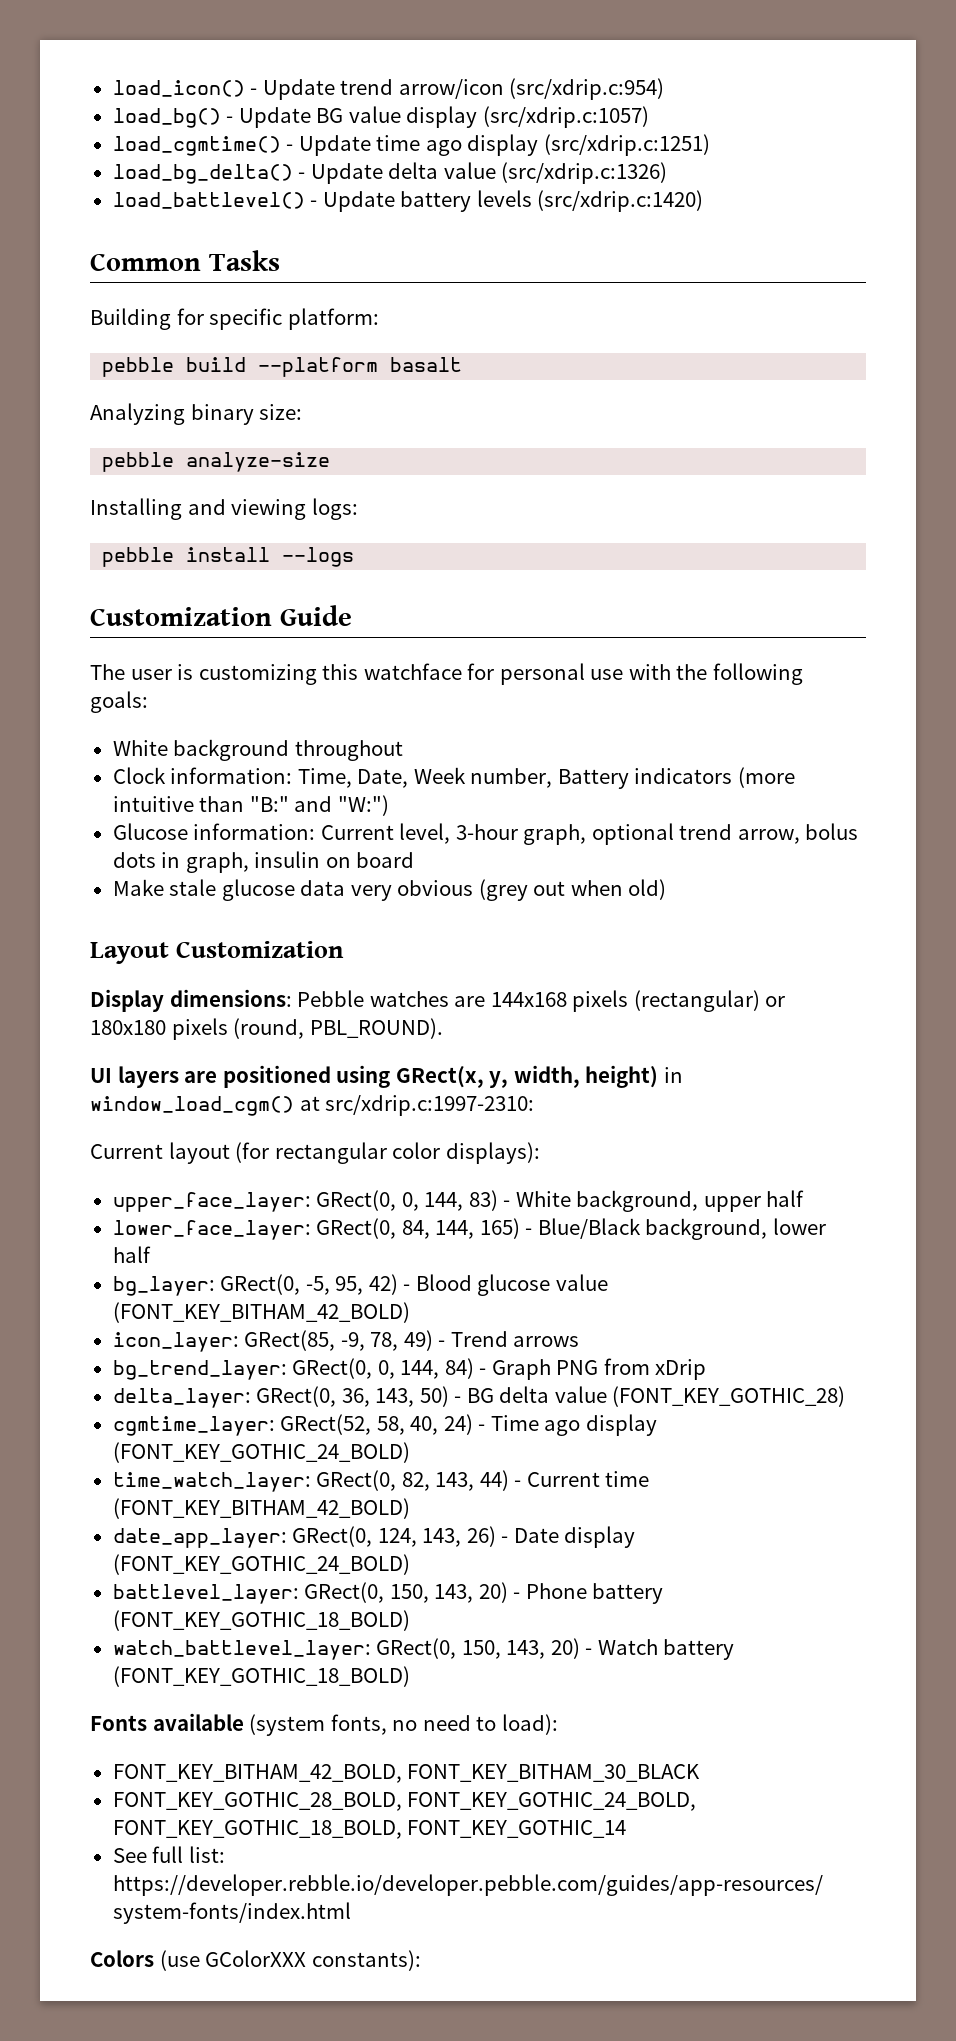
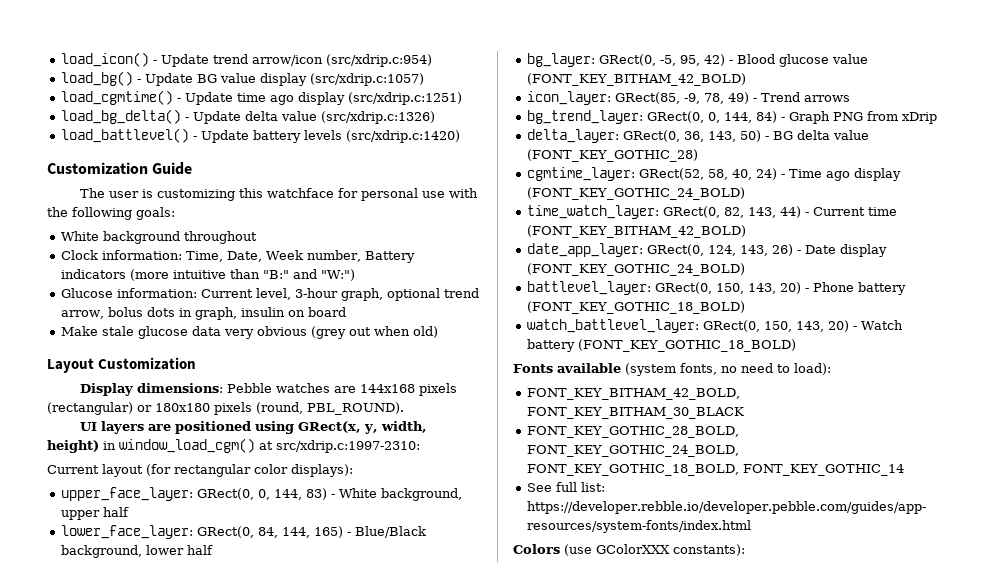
- Common Tasks
- Building for specific platform:
- pebble build --platform basalt
- Analyzing binary size:
- pebble analyze-size
- Installing and viewing logs:
- pebble install --logs

